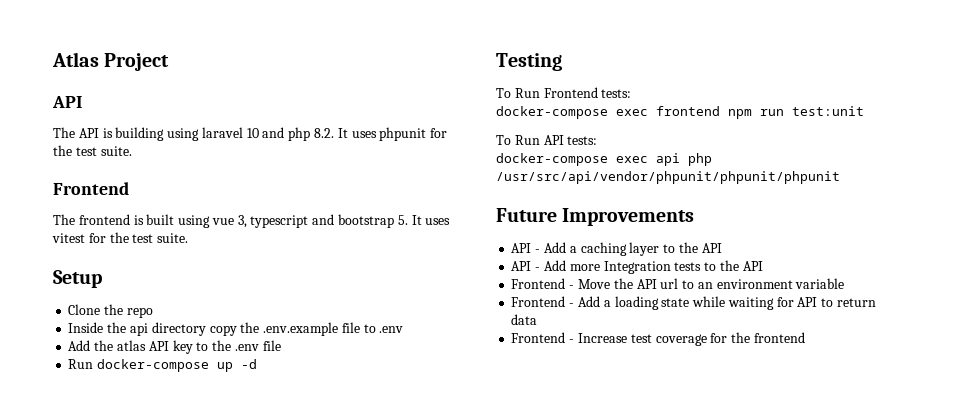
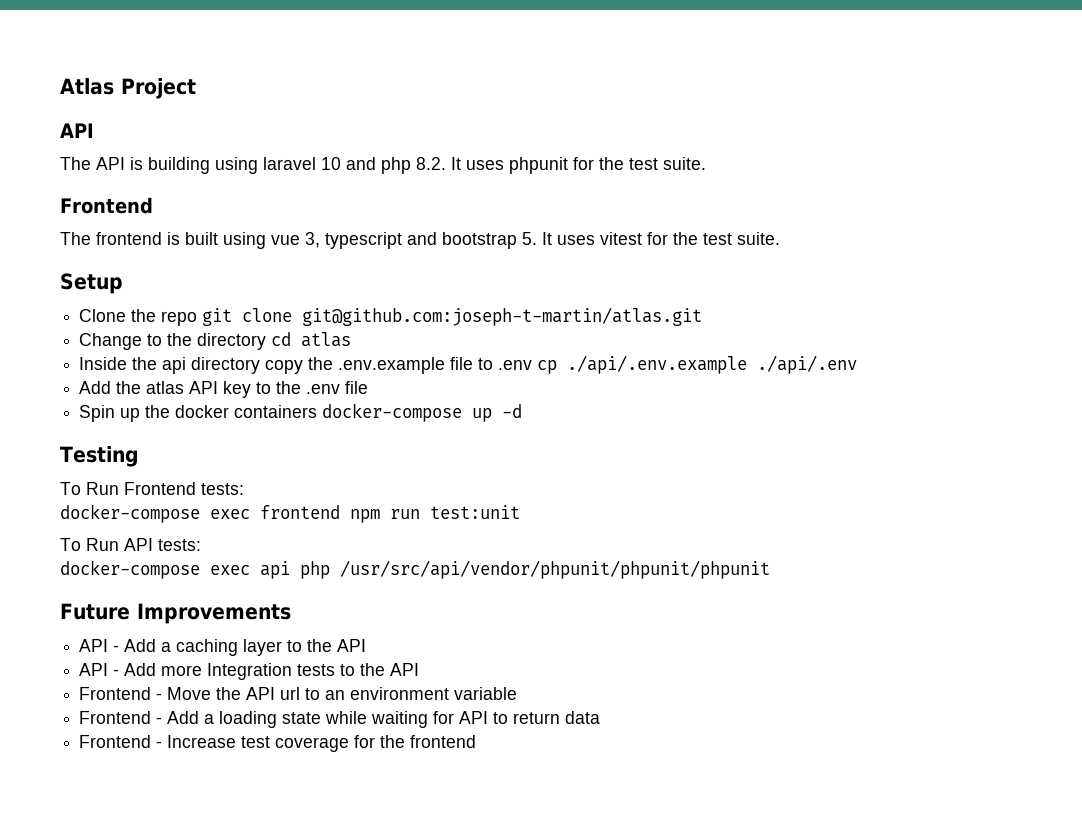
- Clone the repo
+ Clone the repo git clone git@github.com:joseph-t-martin/atlas.git
+ Change to the directory cd atlas
- Inside the api directory copy the .env.example file to .env
+ Inside the api directory copy the .env.example file to .env cp ./api/.env.example ./api/.env
- Run docker-compose up -d
+ Spin up the docker containers docker-compose up -d

